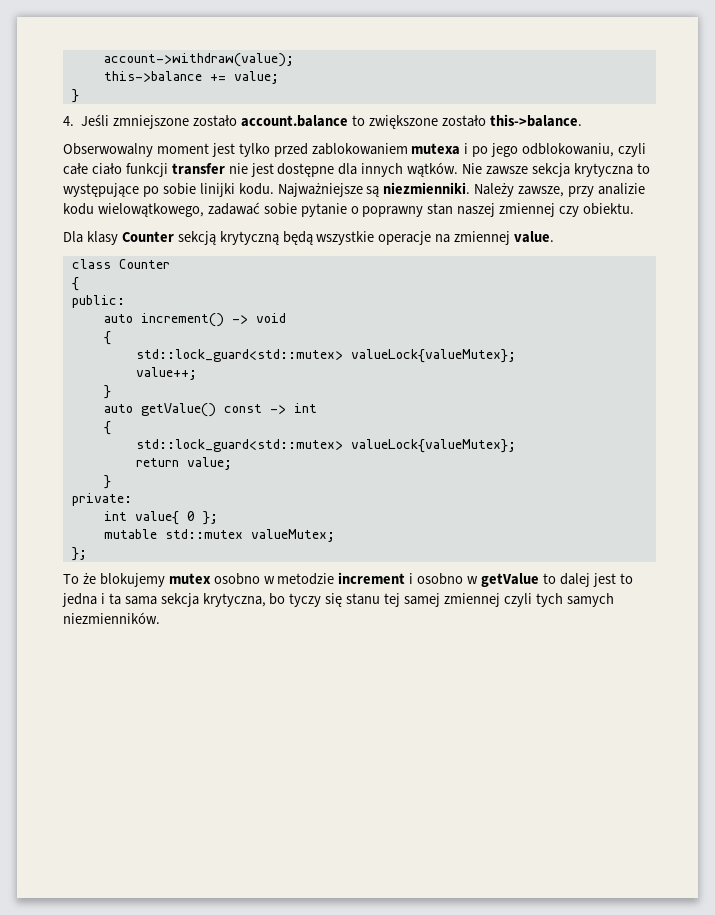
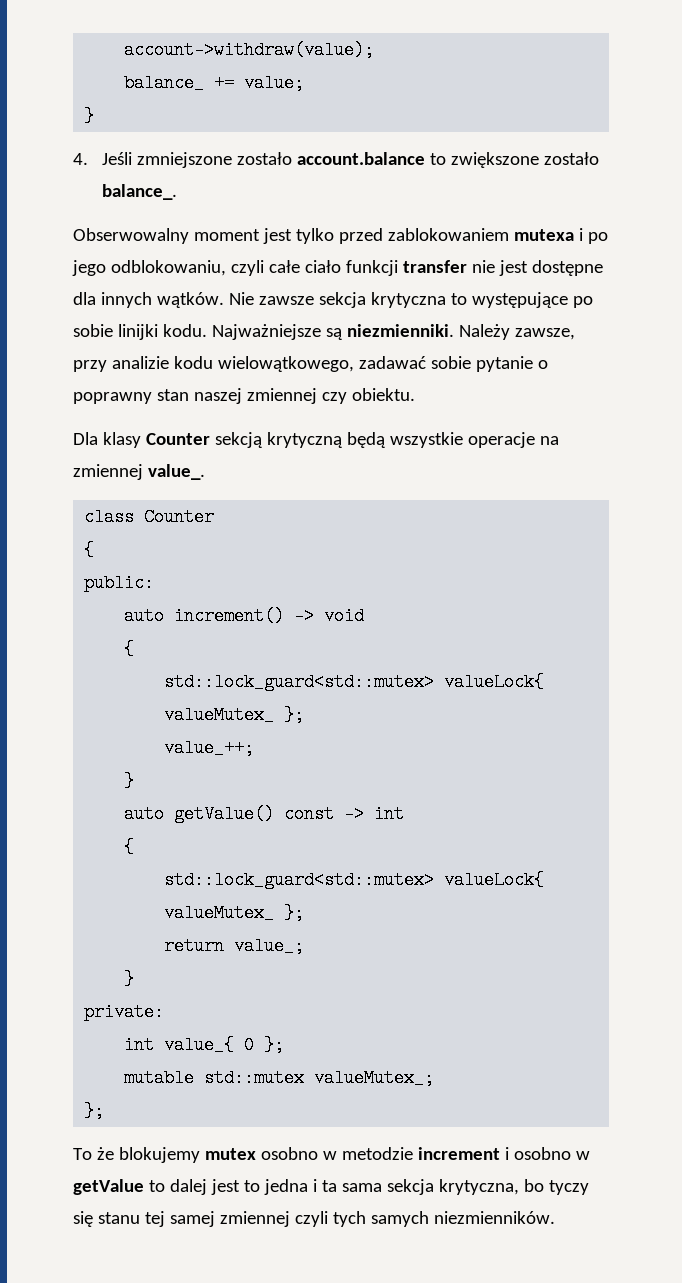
- this->balance += value;
+ balance_ += value;
- 4. Jeśli zmniejszone zostało account.balance to zwiększone zostało this->balance.
+ 4. Jeśli zmniejszone zostało account.balance to zwiększone zostało balance_.
- Dla klasy Counter sekcją krytyczną będą wszystkie operacje na zmiennej value.
+ Dla klasy Counter sekcją krytyczną będą wszystkie operacje na zmiennej value_.
  auto increment() -> void
  {
- std::lock_guard<std::mutex> valueLock{valueMutex};
- value++;
+ std::lock_guard<std::mutex> valueLock{ valueMutex_ };
+ value_++;
  auto getValue() const -> int
  {
- std::lock_guard<std::mutex> valueLock{valueMutex};
+ std::lock_guard<std::mutex> valueLock{ valueMutex_ };
- return value;
+ return value_;
- int value{ 0 };
+ int value_{ 0 };
- mutable std::mutex valueMutex;
+ mutable std::mutex valueMutex_;

